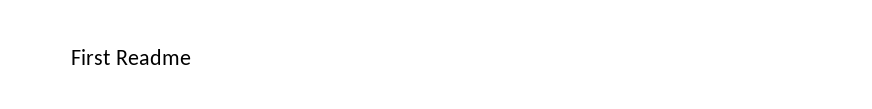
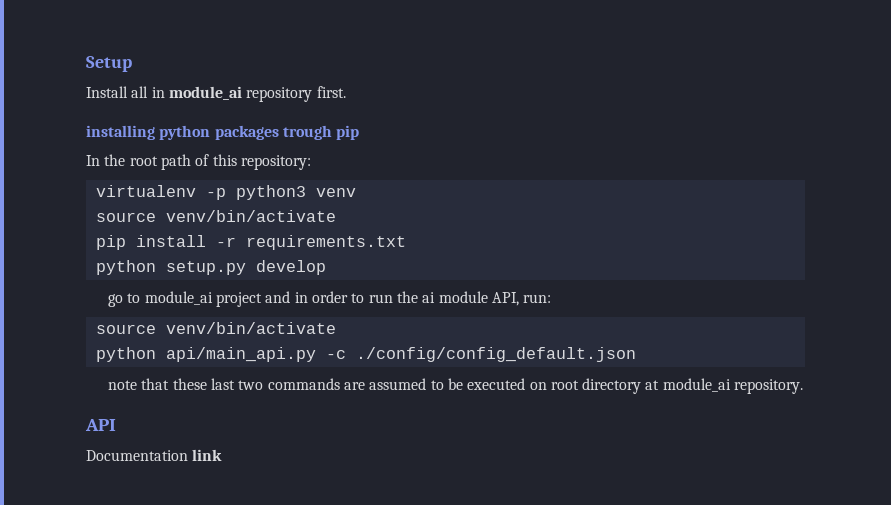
- First Readme
+ Setup
+ Install all in module_ai repository first.
+ installing python packages trough pip
+ In the root path of this repository:
+ virtualenv -p python3 venv
+ source venv/bin/activate
+ pip install -r requirements.txt
+ python setup.py develop
+ go to module_ai project and in order to run the ai module API, run:
+ source venv/bin/activate
+ python api/main_api.py -c ./config/config_default.json
+ note that these last two commands are assumed to be executed on root directory at module_ai repository.
+ API
+ Documentation link

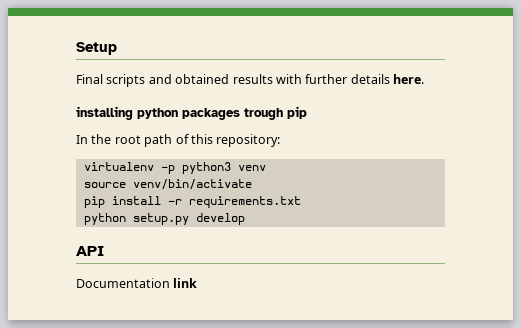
- Install all in module_ai repository first.
+ Final scripts and obtained results with further details here.
- go to module_ai project and in order to run the ai module API, run:
- source venv/bin/activate
- python api/main_api.py -c ./config/config_default.json
- note that these last two commands are assumed to be executed on root directory at module_ai repository.

